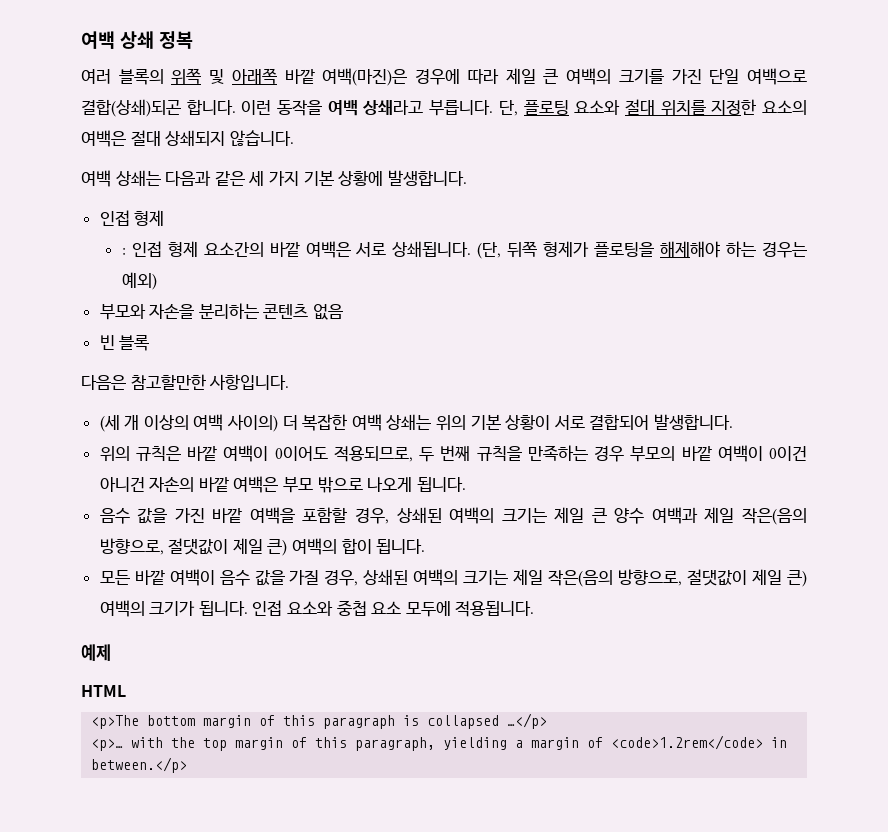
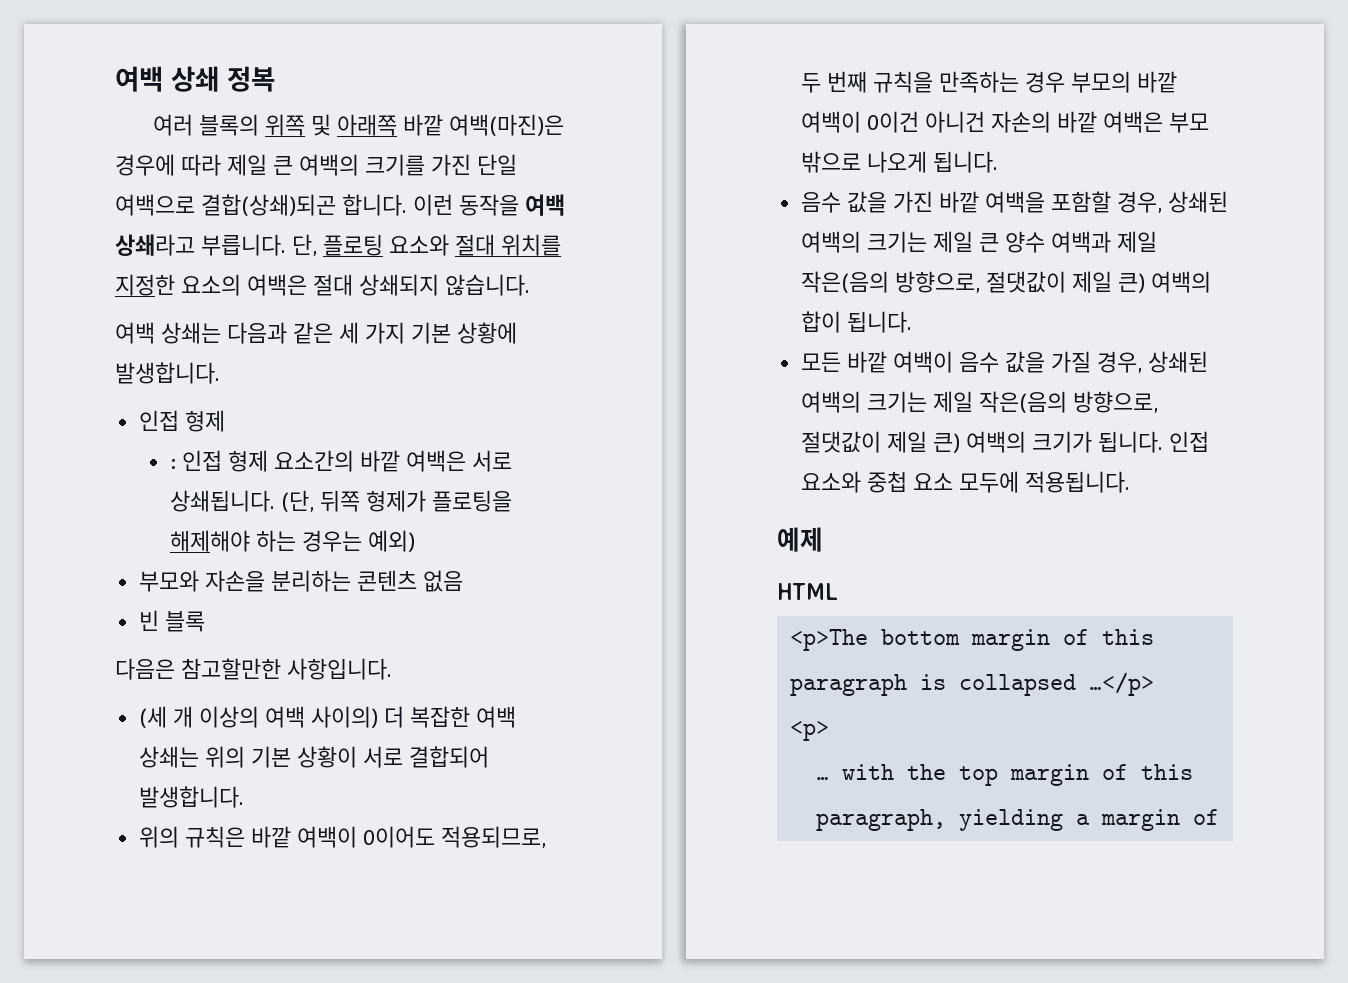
- <p>… with the top margin of this paragraph, yielding a margin of <code>1.2rem</code> in between.</p>
+ <p>
+ … with the top margin of this paragraph, yielding a margin of

